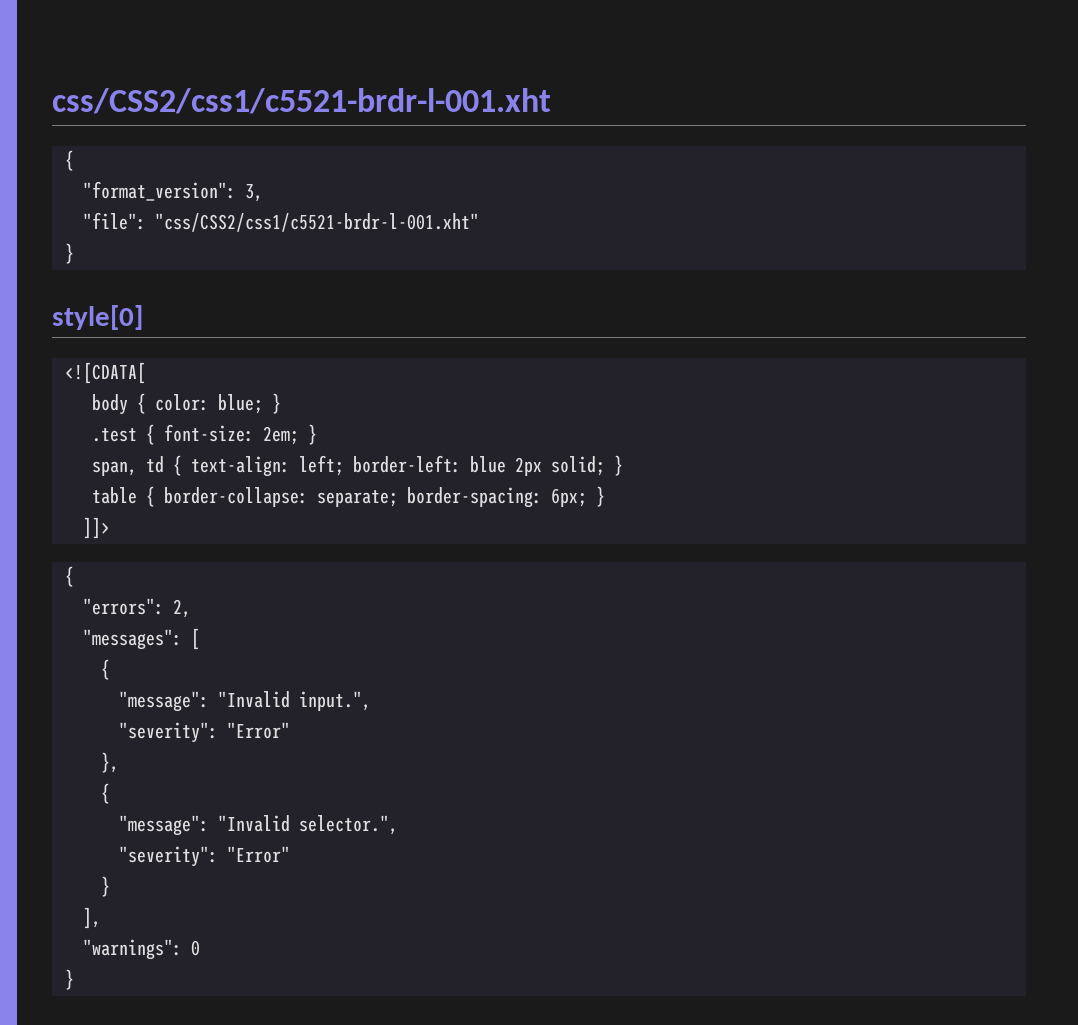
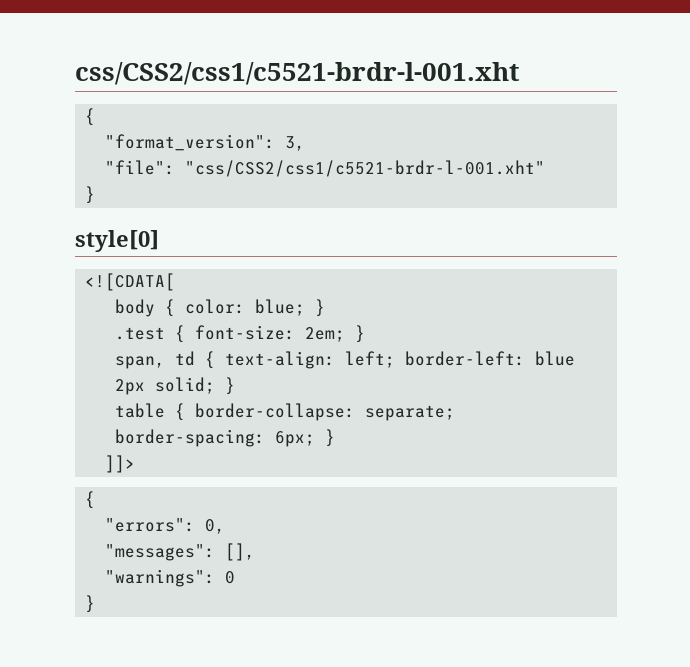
- "errors": 2,
+ "errors": 0,
- "messages": [
- {
- "message": "Invalid input.",
- "severity": "Error"
- },
- {
- "message": "Invalid selector.",
- "severity": "Error"
- }
- ],
+ "messages": [],

